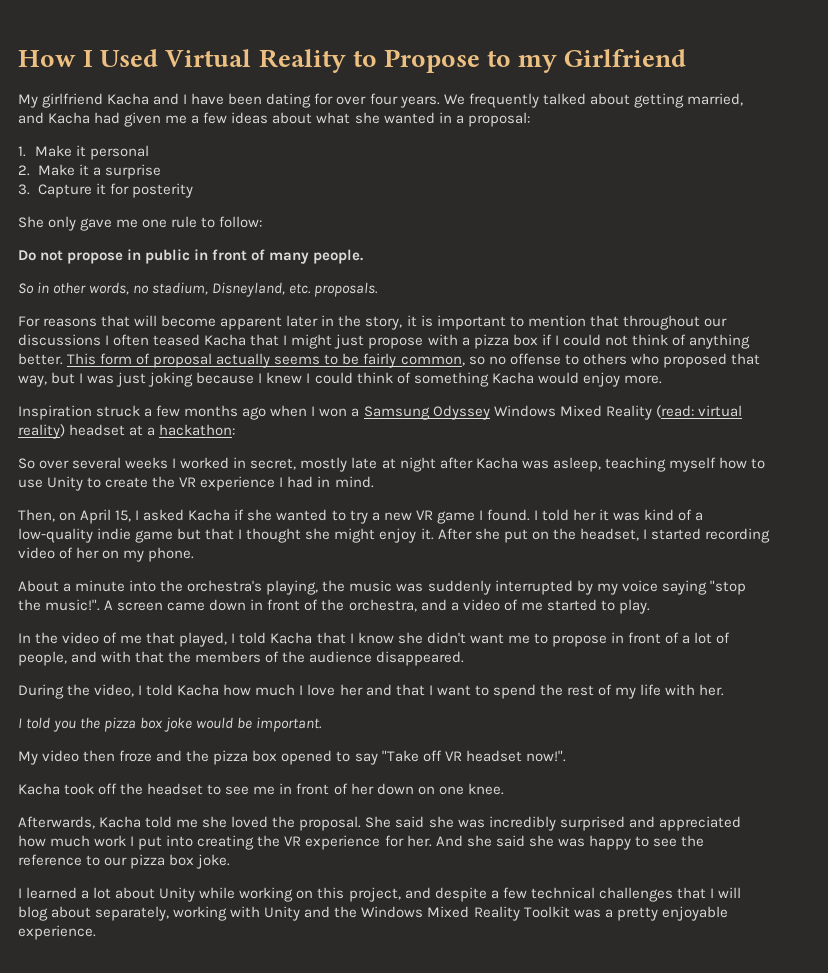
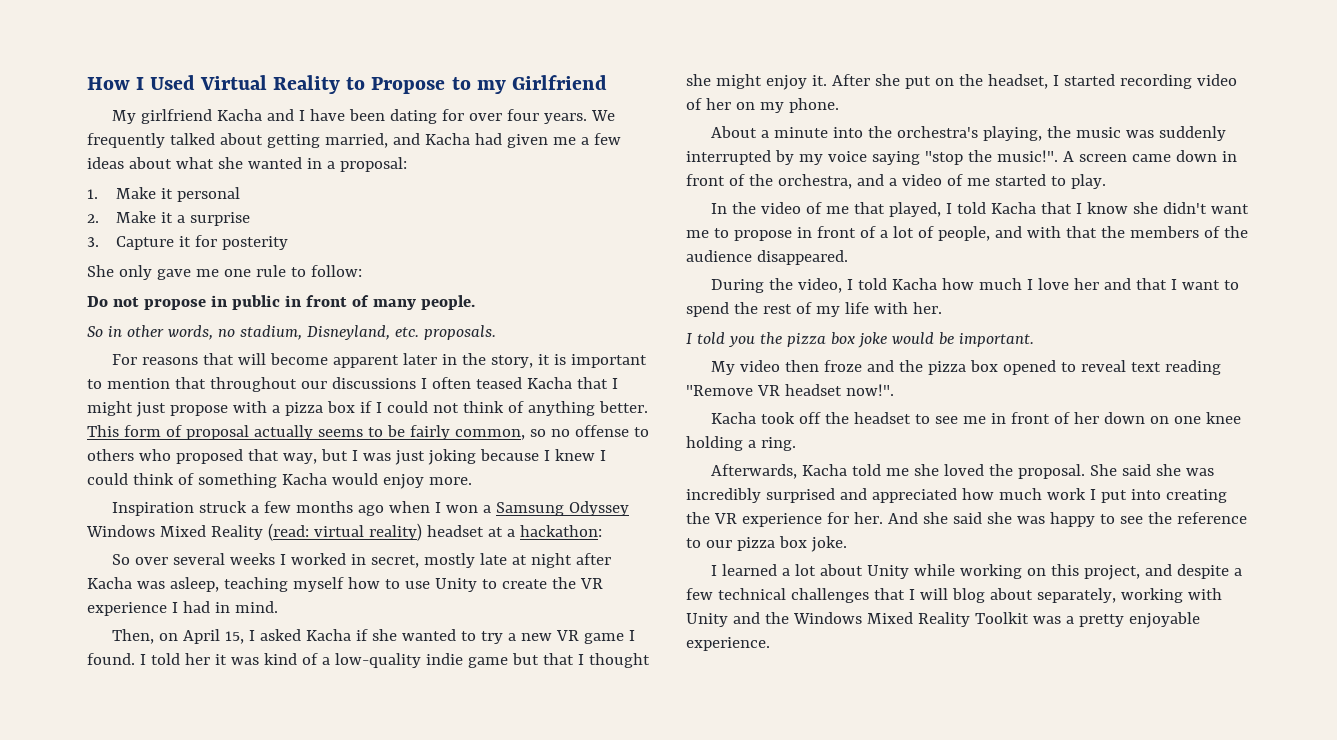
- My video then froze and the pizza box opened to say "Take off VR headset now!".
+ My video then froze and the pizza box opened to reveal text reading "Remove VR headset now!".
- Kacha took off the headset to see me in front of her down on one knee.
+ Kacha took off the headset to see me in front of her down on one knee holding a ring.

